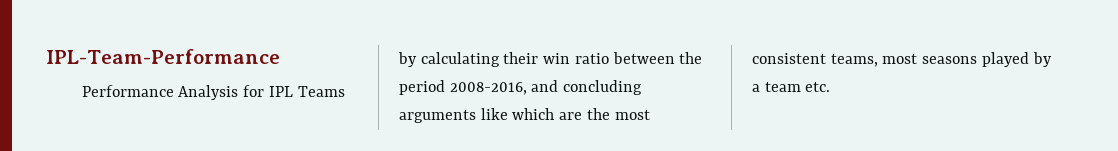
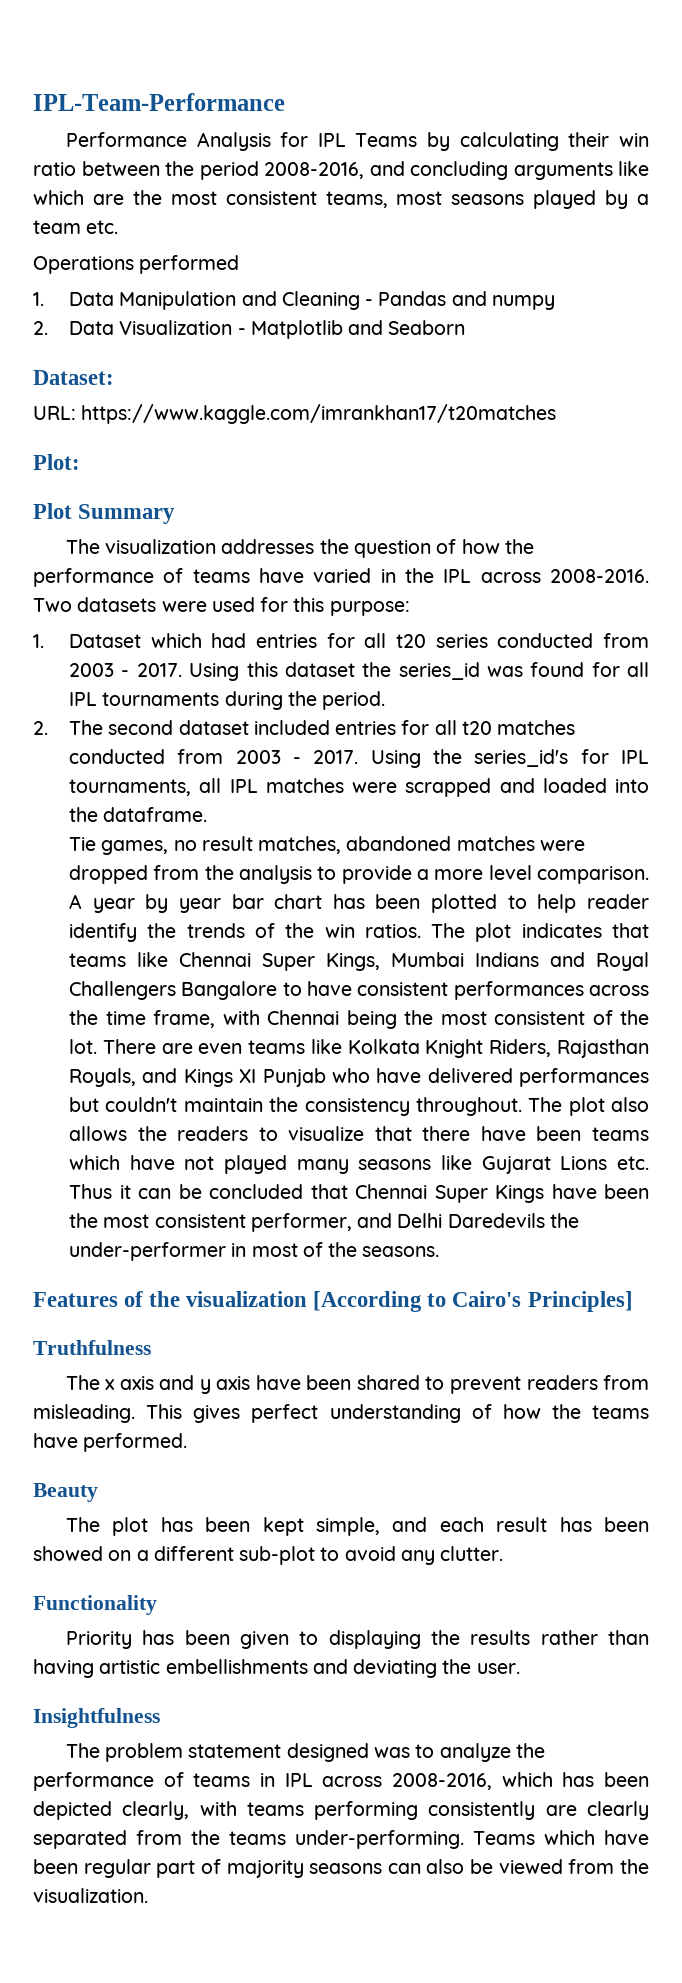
+ Operations performed
+ 1. Data Manipulation and Cleaning - Pandas and numpy
+ 2. Data Visualization - Matplotlib and Seaborn
+ Dataset:
+ URL: https://www.kaggle.com/imrankhan17/t20matches
+ Plot:
+ Plot Summary
+ The visualization addresses the question of how the performance of teams have varied in the IPL across 2008-2016. Two datasets were used for this purpose:
+ 1. Dataset which had entries for all t20 series conducted from 2003 - 2017. Using this dataset the series_id was found for all IPL tournaments during the period.
+ 2. The second dataset included entries for all t20 matches conducted from 2003 - 2017. Using the series_id's for IPL tournaments, all IPL matches were scrapped and loaded into the dataframe.
+ Tie games, no result matches, abandoned matches were dropped from the analysis to provide a more level comparison. A year by year bar chart has been plotted to help reader identify the trends of the win ratios. The plot indicates that teams like Chennai Super Kings, Mumbai Indians and Royal Challengers Bangalore to have consistent performances across the time frame, with Chennai being the most consistent of the lot. There are even teams like Kolkata Knight Riders, Rajasthan Royals, and Kings XI Punjab who have delivered performances but couldn't maintain the consistency throughout. The plot also allows the readers to visualize that there have been teams which have not played many seasons like Gujarat Lions etc. Thus it can be concluded that Chennai Super Kings have been the most consistent performer, and Delhi Daredevils the under-performer in most of the seasons.
+ Features of the visualization [According to Cairo's Principles]
+ Truthfulness
+ The x axis and y axis have been shared to prevent readers from misleading. This gives perfect understanding of how the teams have performed.
+ Beauty
+ The plot has been kept simple, and each result has been showed on a different sub-plot to avoid any clutter.
+ Functionality
+ Priority has been given to displaying the results rather than having artistic embellishments and deviating the user.
+ Insightfulness
+ The problem statement designed was to analyze the performance of teams in IPL across 2008-2016, which has been depicted clearly, with teams performing consistently are clearly separated from the teams under-performing. Teams which have been regular part of majority seasons can also be viewed from the visualization.

